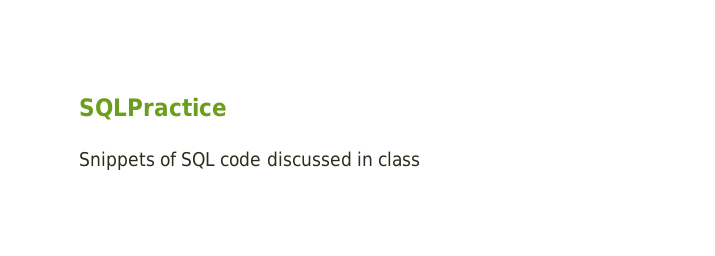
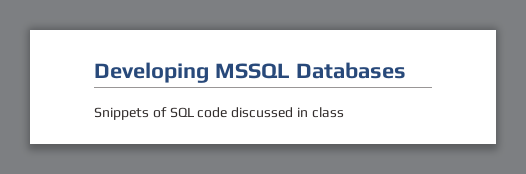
- SQLPractice
+ Developing MSSQL Databases

